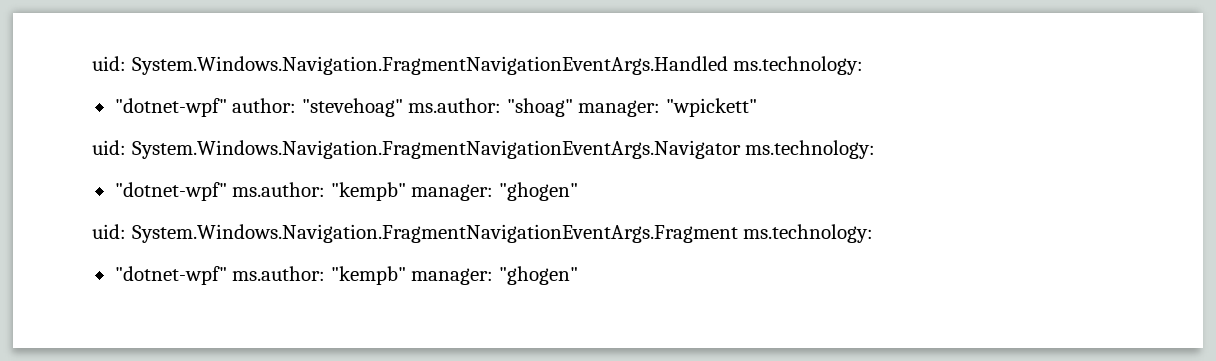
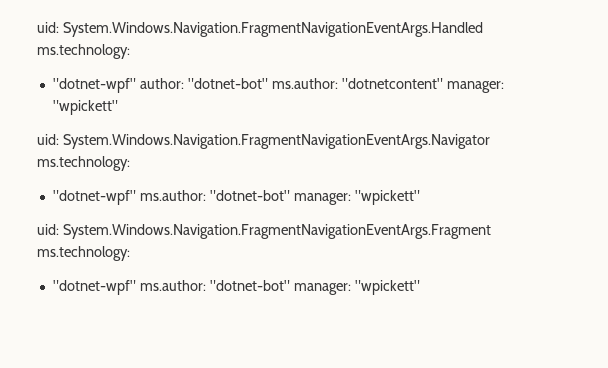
- "dotnet-wpf" author: "stevehoag" ms.author: "shoag" manager: "wpickett"
+ "dotnet-wpf" author: "dotnet-bot" ms.author: "dotnetcontent" manager: "wpickett"
  uid: System.Windows.Navigation.FragmentNavigationEventArgs.Navigator ms.technology:
- "dotnet-wpf" ms.author: "kempb" manager: "ghogen"
+ "dotnet-wpf" ms.author: "dotnet-bot" manager: "wpickett"
  uid: System.Windows.Navigation.FragmentNavigationEventArgs.Fragment ms.technology:
- "dotnet-wpf" ms.author: "kempb" manager: "ghogen"
+ "dotnet-wpf" ms.author: "dotnet-bot" manager: "wpickett"

